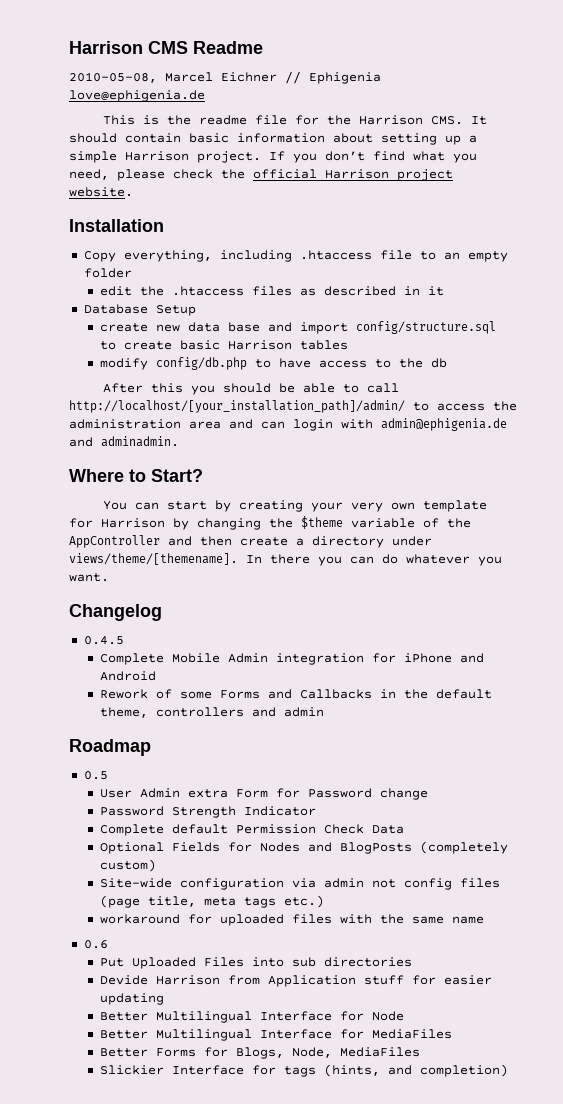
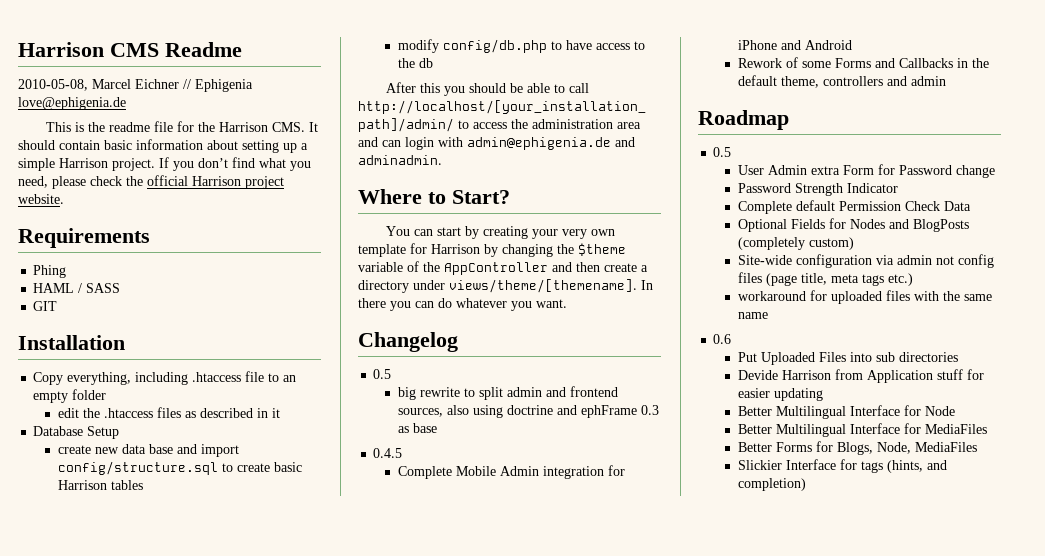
+ Requirements
+ Phing
+ HAML / SASS
+ GIT
  Changelog
+ 0.5
+ big rewrite to split admin and frontend sources, also using doctrine and ephFrame 0.3 as base

